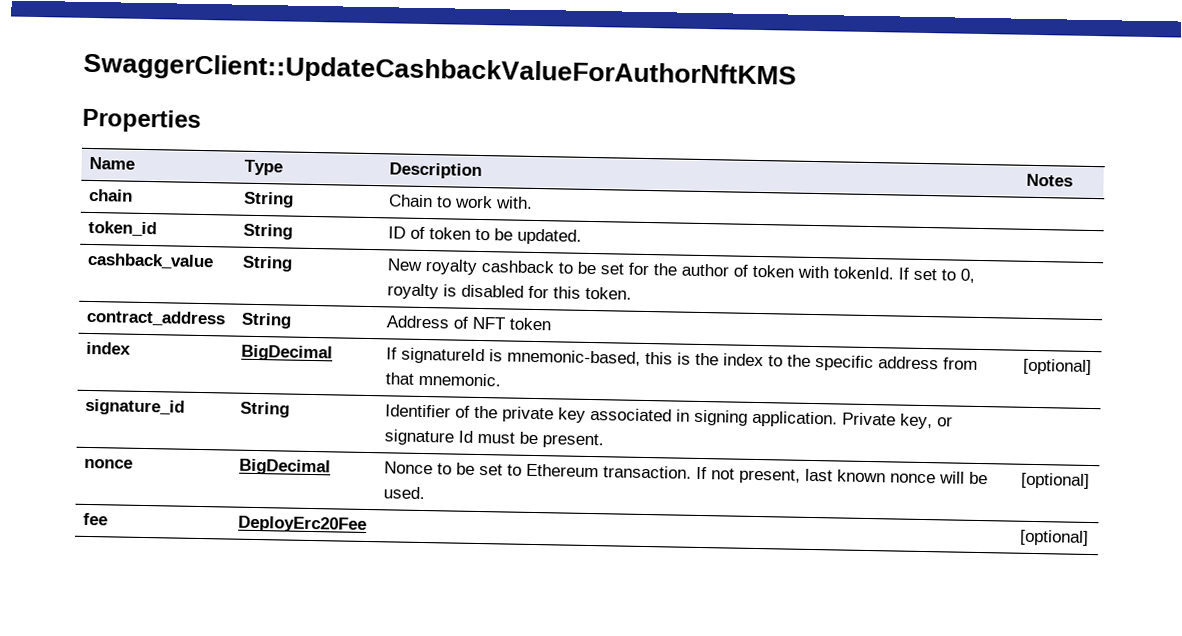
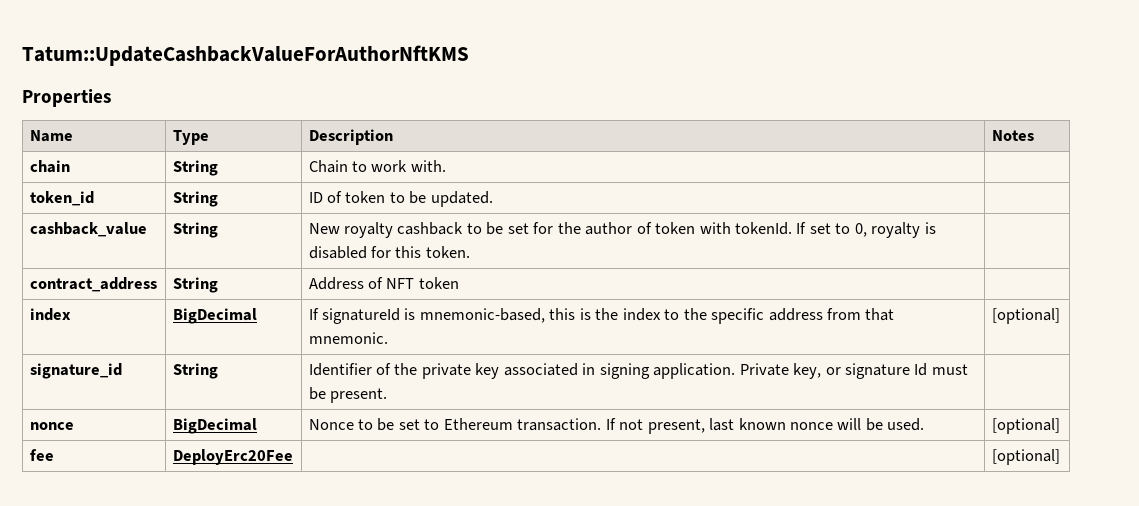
- SwaggerClient::UpdateCashbackValueForAuthorNftKMS
+ Tatum::UpdateCashbackValueForAuthorNftKMS

